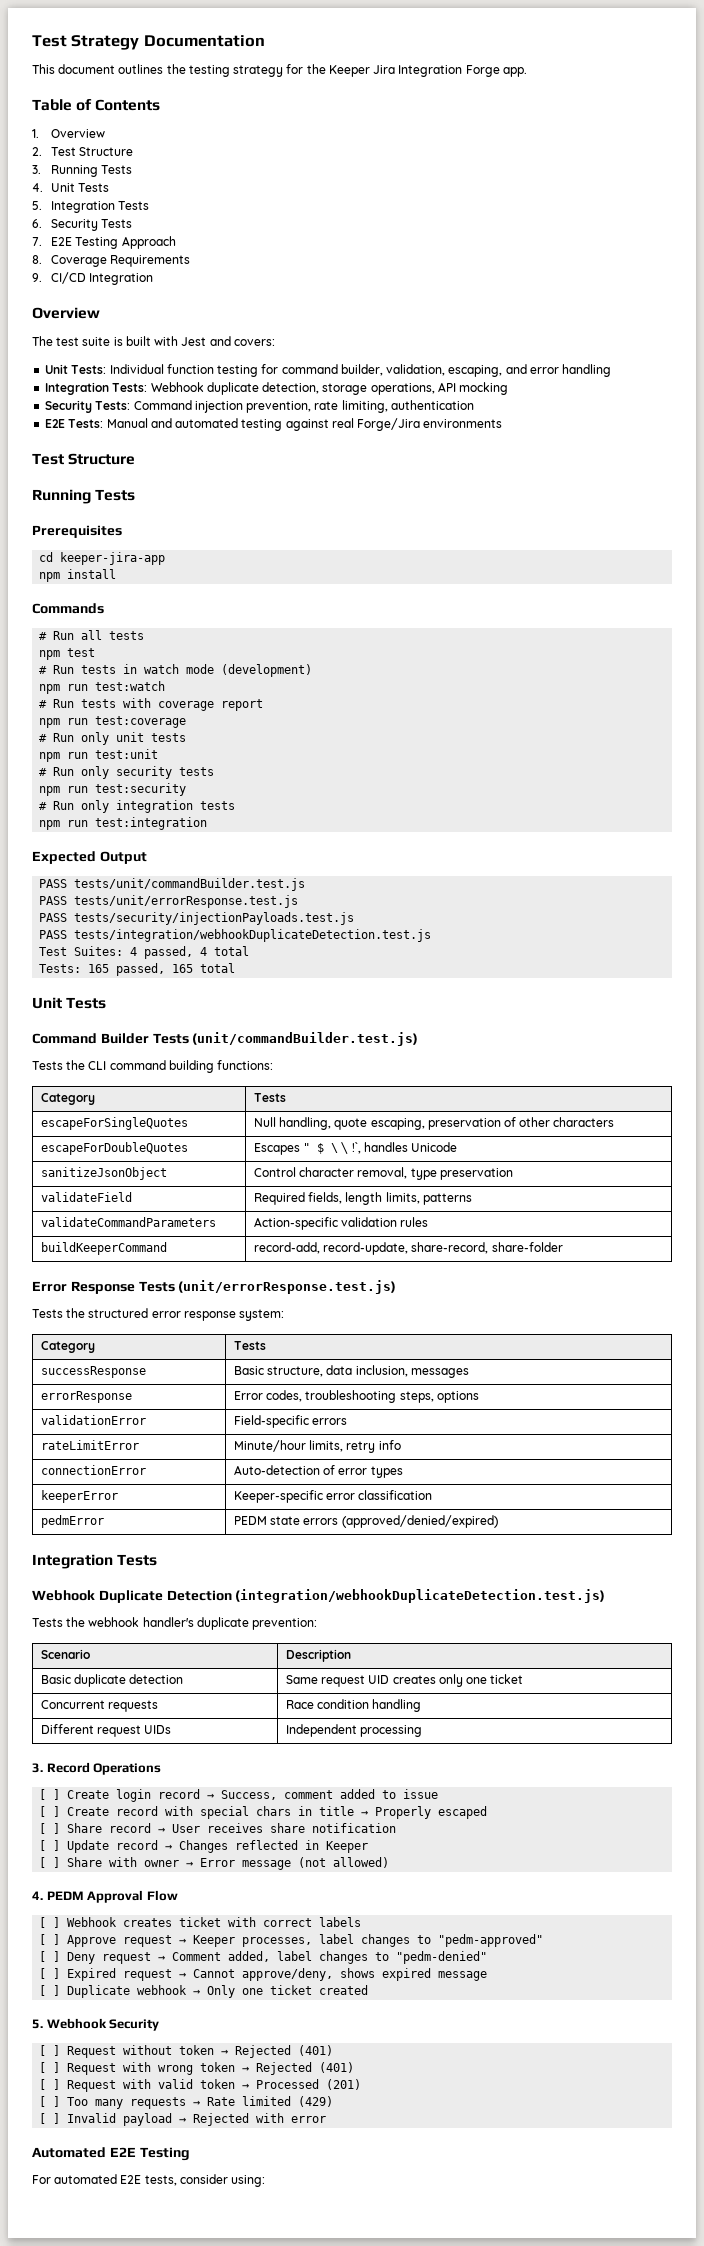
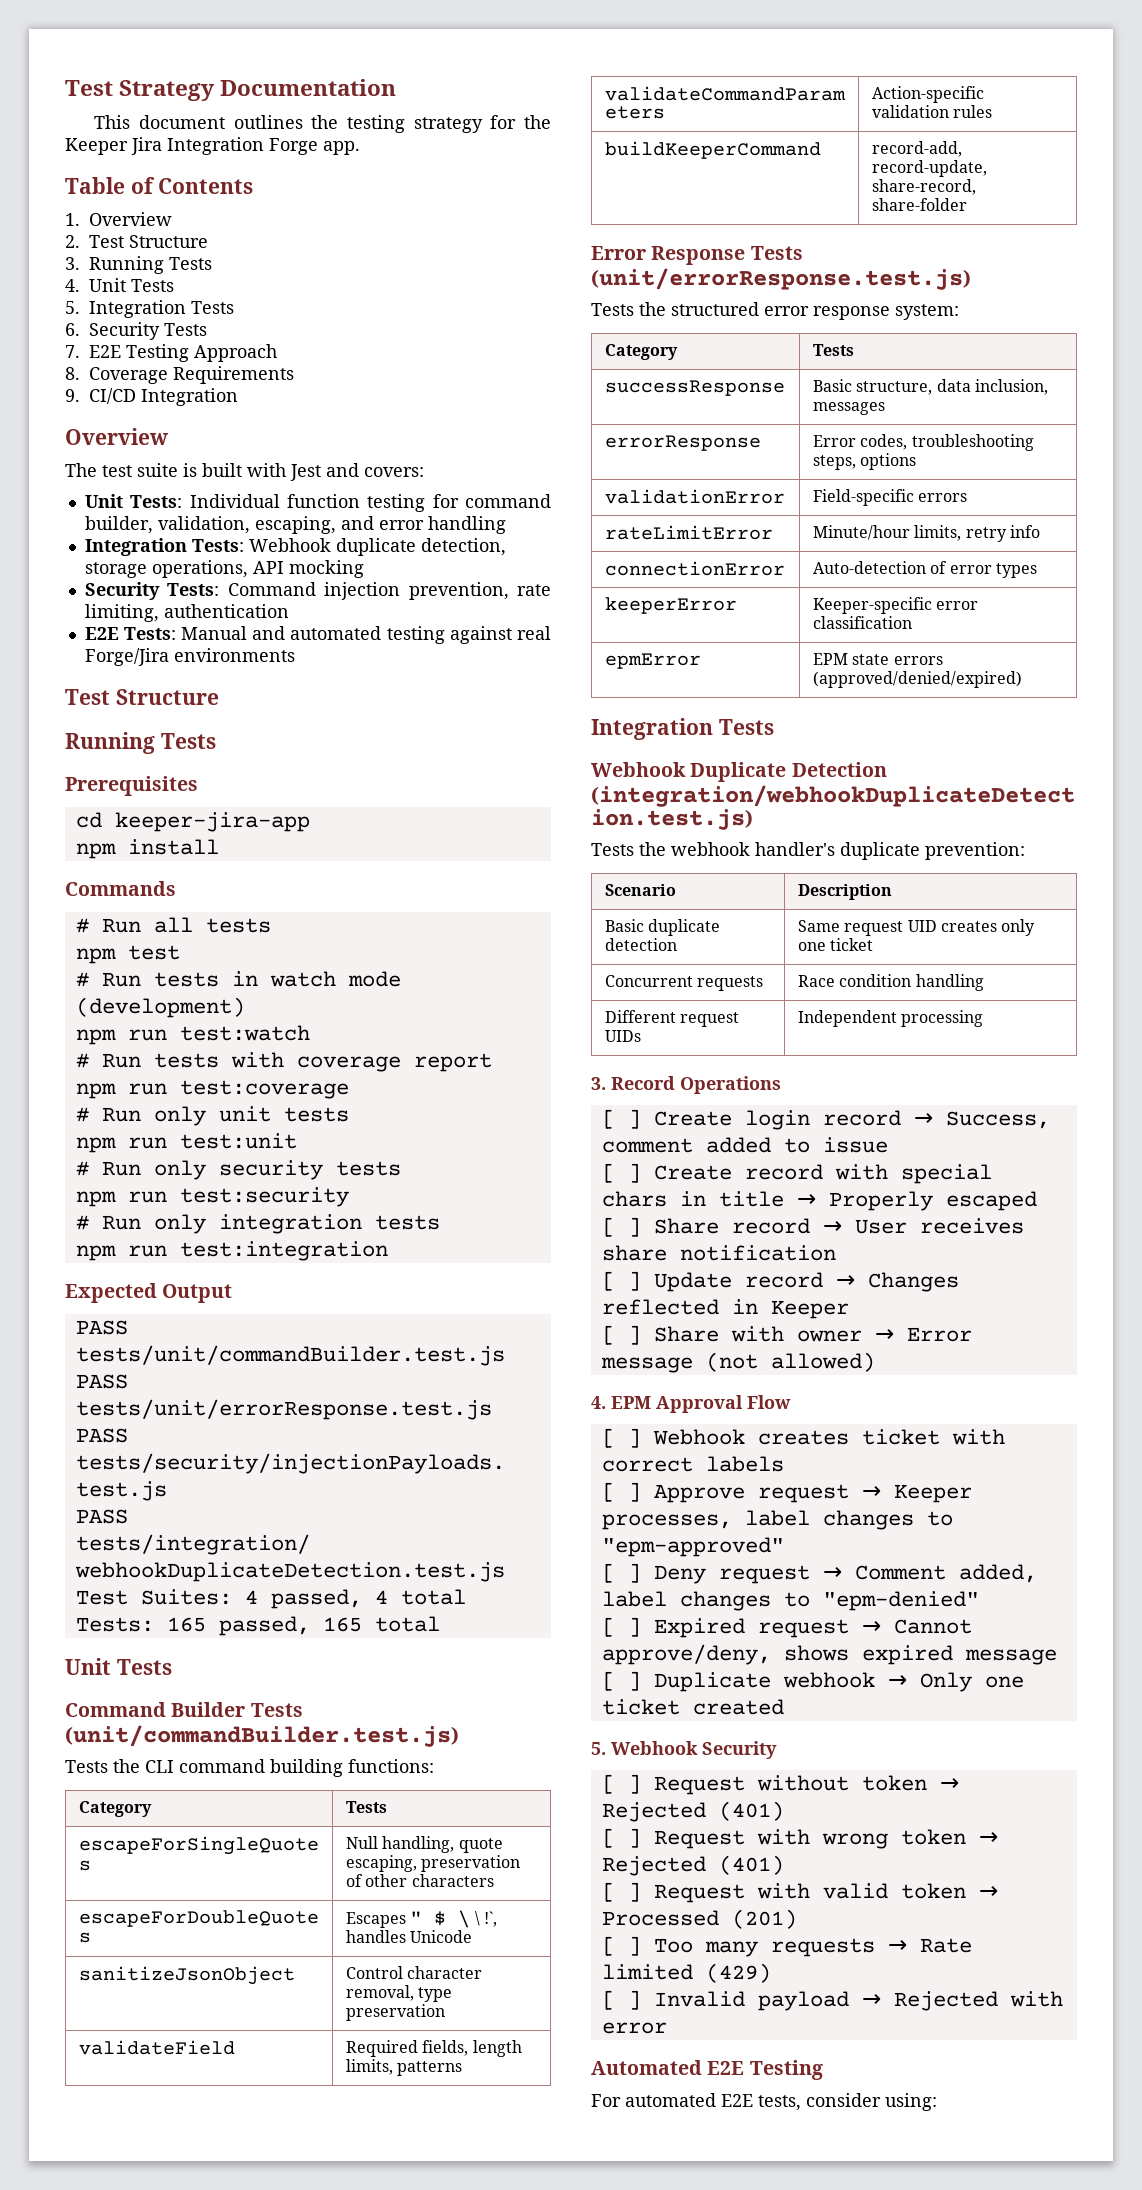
- pedmError | PEDM state errors (approved/denied/expired)
+ epmError | EPM state errors (approved/denied/expired)
- 4. PEDM Approval Flow
+ 4. EPM Approval Flow
- [ ] Approve request → Keeper processes, label changes to "pedm-approved"
+ [ ] Approve request → Keeper processes, label changes to "epm-approved"
- [ ] Deny request → Comment added, label changes to "pedm-denied"
+ [ ] Deny request → Comment added, label changes to "epm-denied"

